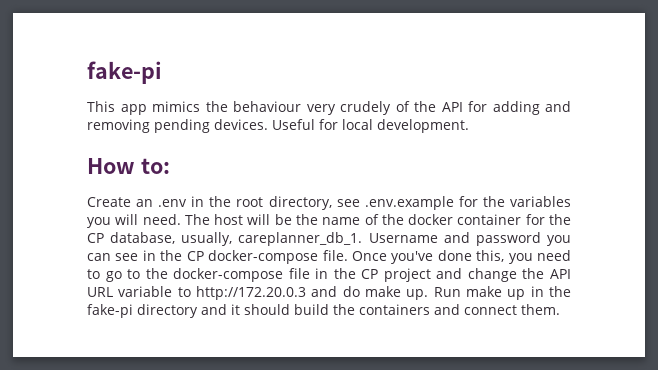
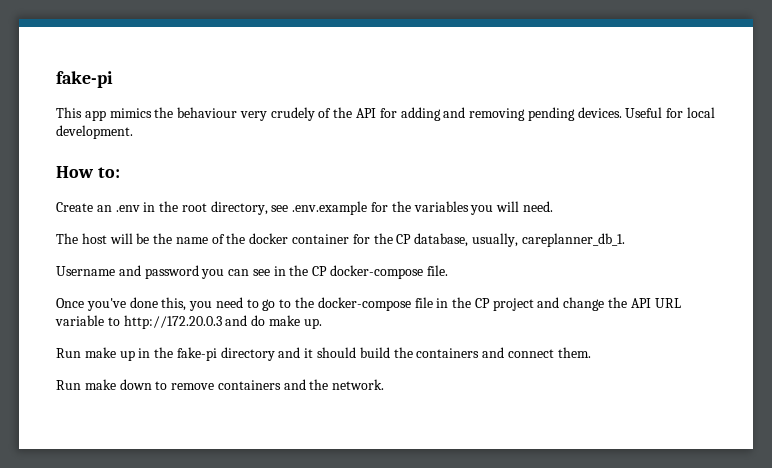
- Create an .env in the root directory, see .env.example for the variables you will need. The host will be the name of the docker container for the CP database, usually, careplanner_db_1. Username and password you can see in the CP docker-compose file. Once you've done this, you need to go to the docker-compose file in the CP project and change the API URL variable to http://172.20.0.3 and do make up. Run make up in the fake-pi directory and it should build the containers and connect them.
+ Create an .env in the root directory, see .env.example for the variables you will need.
+ The host will be the name of the docker container for the CP database, usually, careplanner_db_1.
+ Username and password you can see in the CP docker-compose file.
+ Once you've done this, you need to go to the docker-compose file in the CP project and change the API URL variable to http://172.20.0.3 and do make up.
+ Run make up in the fake-pi directory and it should build the containers and connect them.
+ Run make down to remove containers and the network.

